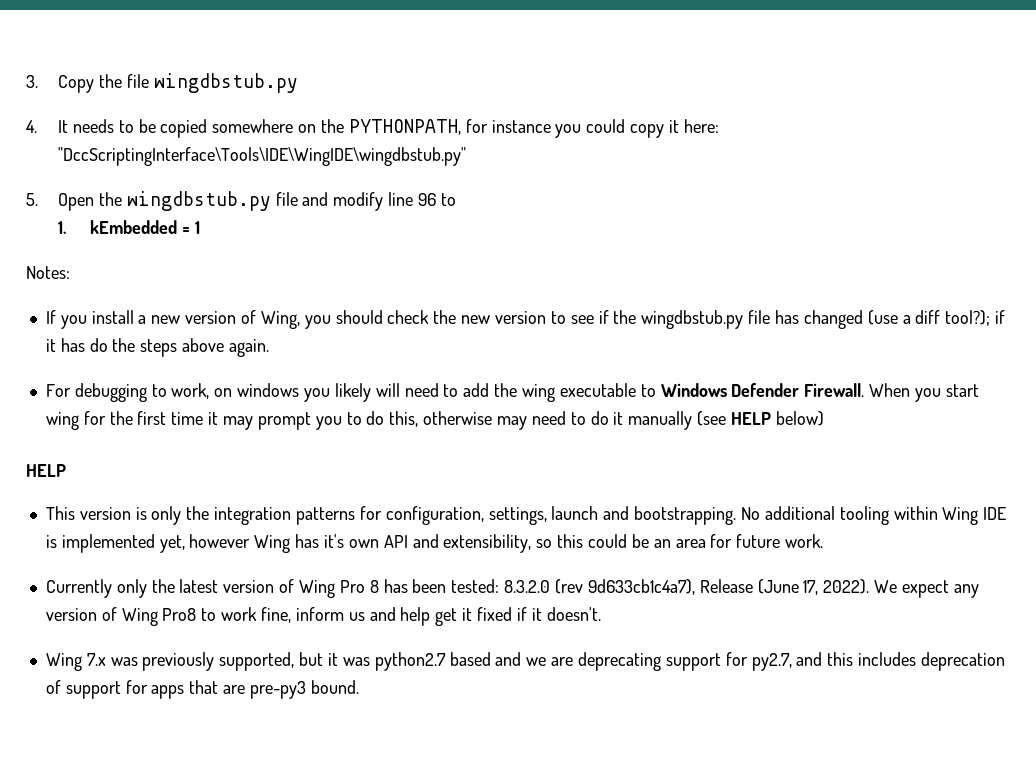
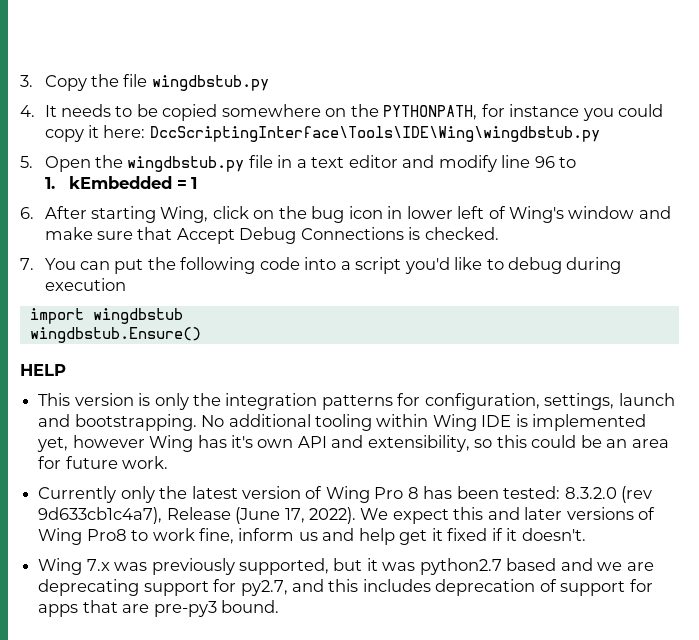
- 4. It needs to be copied somewhere on the PYTHONPATH, for instance you could copy it here: "DccScriptingInterface\Tools\IDE\WingIDE\wingdbstub.py"
+ 4. It needs to be copied somewhere on the PYTHONPATH, for instance you could copy it here: DccScriptingInterface\Tools\IDE\Wing\wingdbstub.py
- 5. Open the wingdbstub.py file and modify line 96 to
+ 5. Open the wingdbstub.py file in a text editor and modify line 96 to
- Notes:
- If you install a new version of Wing, you should check the new version to see if the wingdbstub.py file has changed (use a diff tool?); if it has do the steps above again.
- For debugging to work, on windows you likely will need to add the wing executable to Windows Defender Firewall. When you start wing for the first time it may prompt you to do this, otherwise may need to do it manually (see HELP below)
+ 6. After starting Wing, click on the bug icon in lower left of Wing's window and make sure that Accept Debug Connections is checked.
+ 7. You can put the following code into a script you'd like to debug during execution
+ import wingdbstub
+ wingdbstub.Ensure()
- We expect any version of Wing Pro8 to work fine, inform us and help get it fixed if it doesn't.
+ We expect this and later versions of Wing Pro8 to work fine, inform us and help get it fixed if it doesn't.

